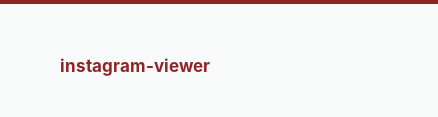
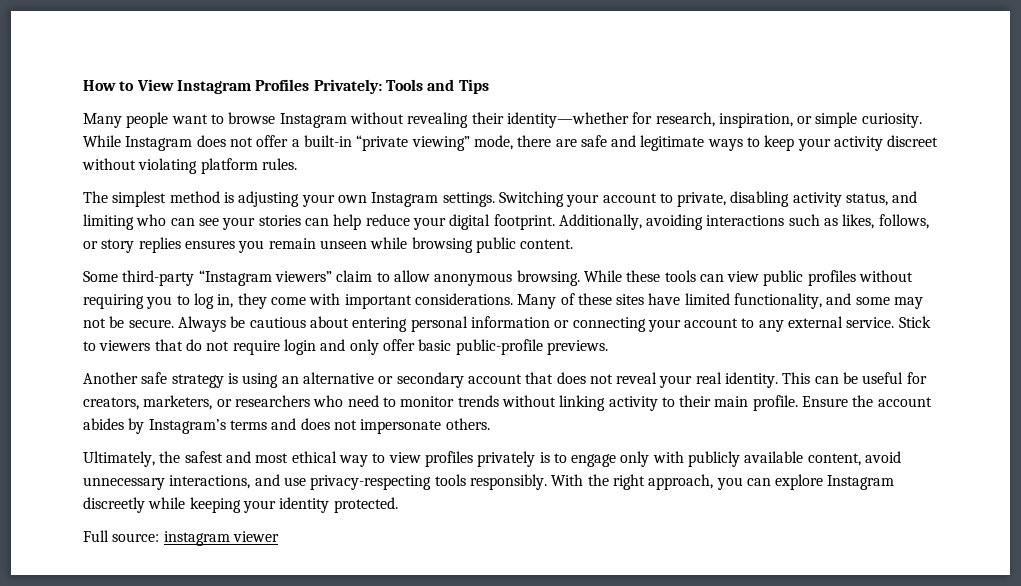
- instagram-viewer
+ How to View Instagram Profiles Privately: Tools and Tips
+ Many people want to browse Instagram without revealing their identity—whether for research, inspiration, or simple curiosity. While Instagram does not offer a built-in “private viewing” mode, there are safe and legitimate ways to keep your activity discreet without violating platform rules.
+ The simplest method is adjusting your own Instagram settings. Switching your account to private, disabling activity status, and limiting who can see your stories can help reduce your digital footprint. Additionally, avoiding interactions such as likes, follows, or story replies ensures you remain unseen while browsing public content.
+ Some third-party “Instagram viewers” claim to allow anonymous browsing. While these tools can view public profiles without requiring you to log in, they come with important considerations. Many of these sites have limited functionality, and some may not be secure. Always be cautious about entering personal information or connecting your account to any external service. Stick to viewers that do not require login and only offer basic public-profile previews.
+ Another safe strategy is using an alternative or secondary account that does not reveal your real identity. This can be useful for creators, marketers, or researchers who need to monitor trends without linking activity to their main profile. Ensure the account abides by Instagram’s terms and does not impersonate others.
+ Ultimately, the safest and most ethical way to view profiles privately is to engage only with publicly available content, avoid unnecessary interactions, and use privacy-respecting tools responsibly. With the right approach, you can explore Instagram discreetly while keeping your identity protected.
+ Full source: instagram viewer

